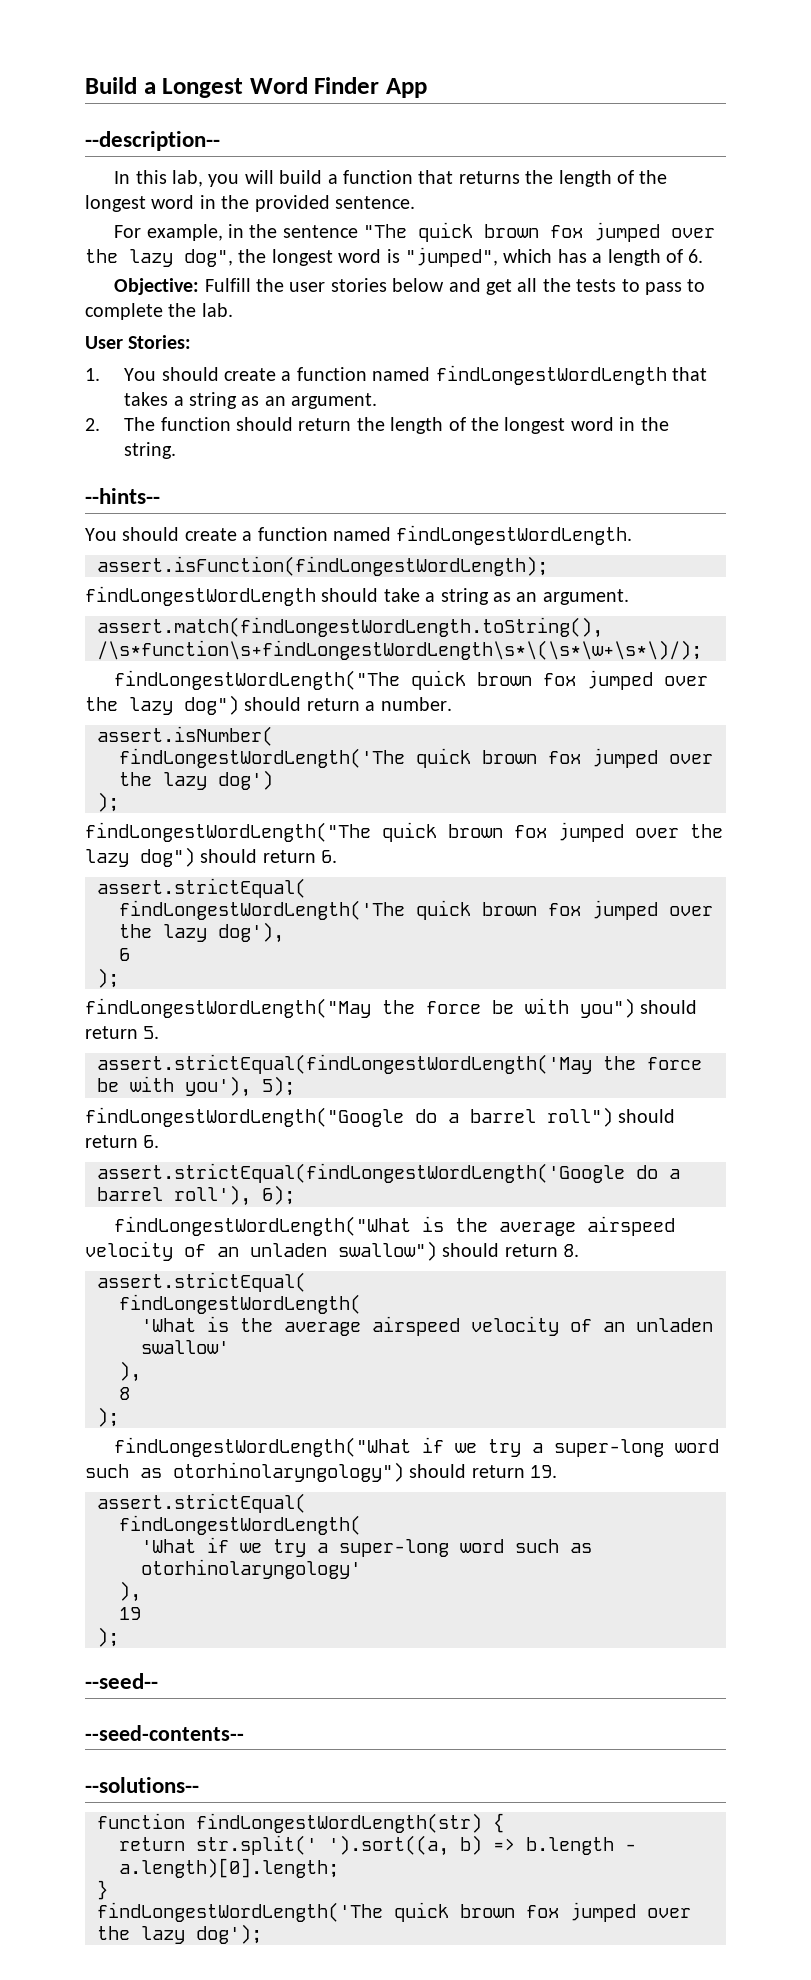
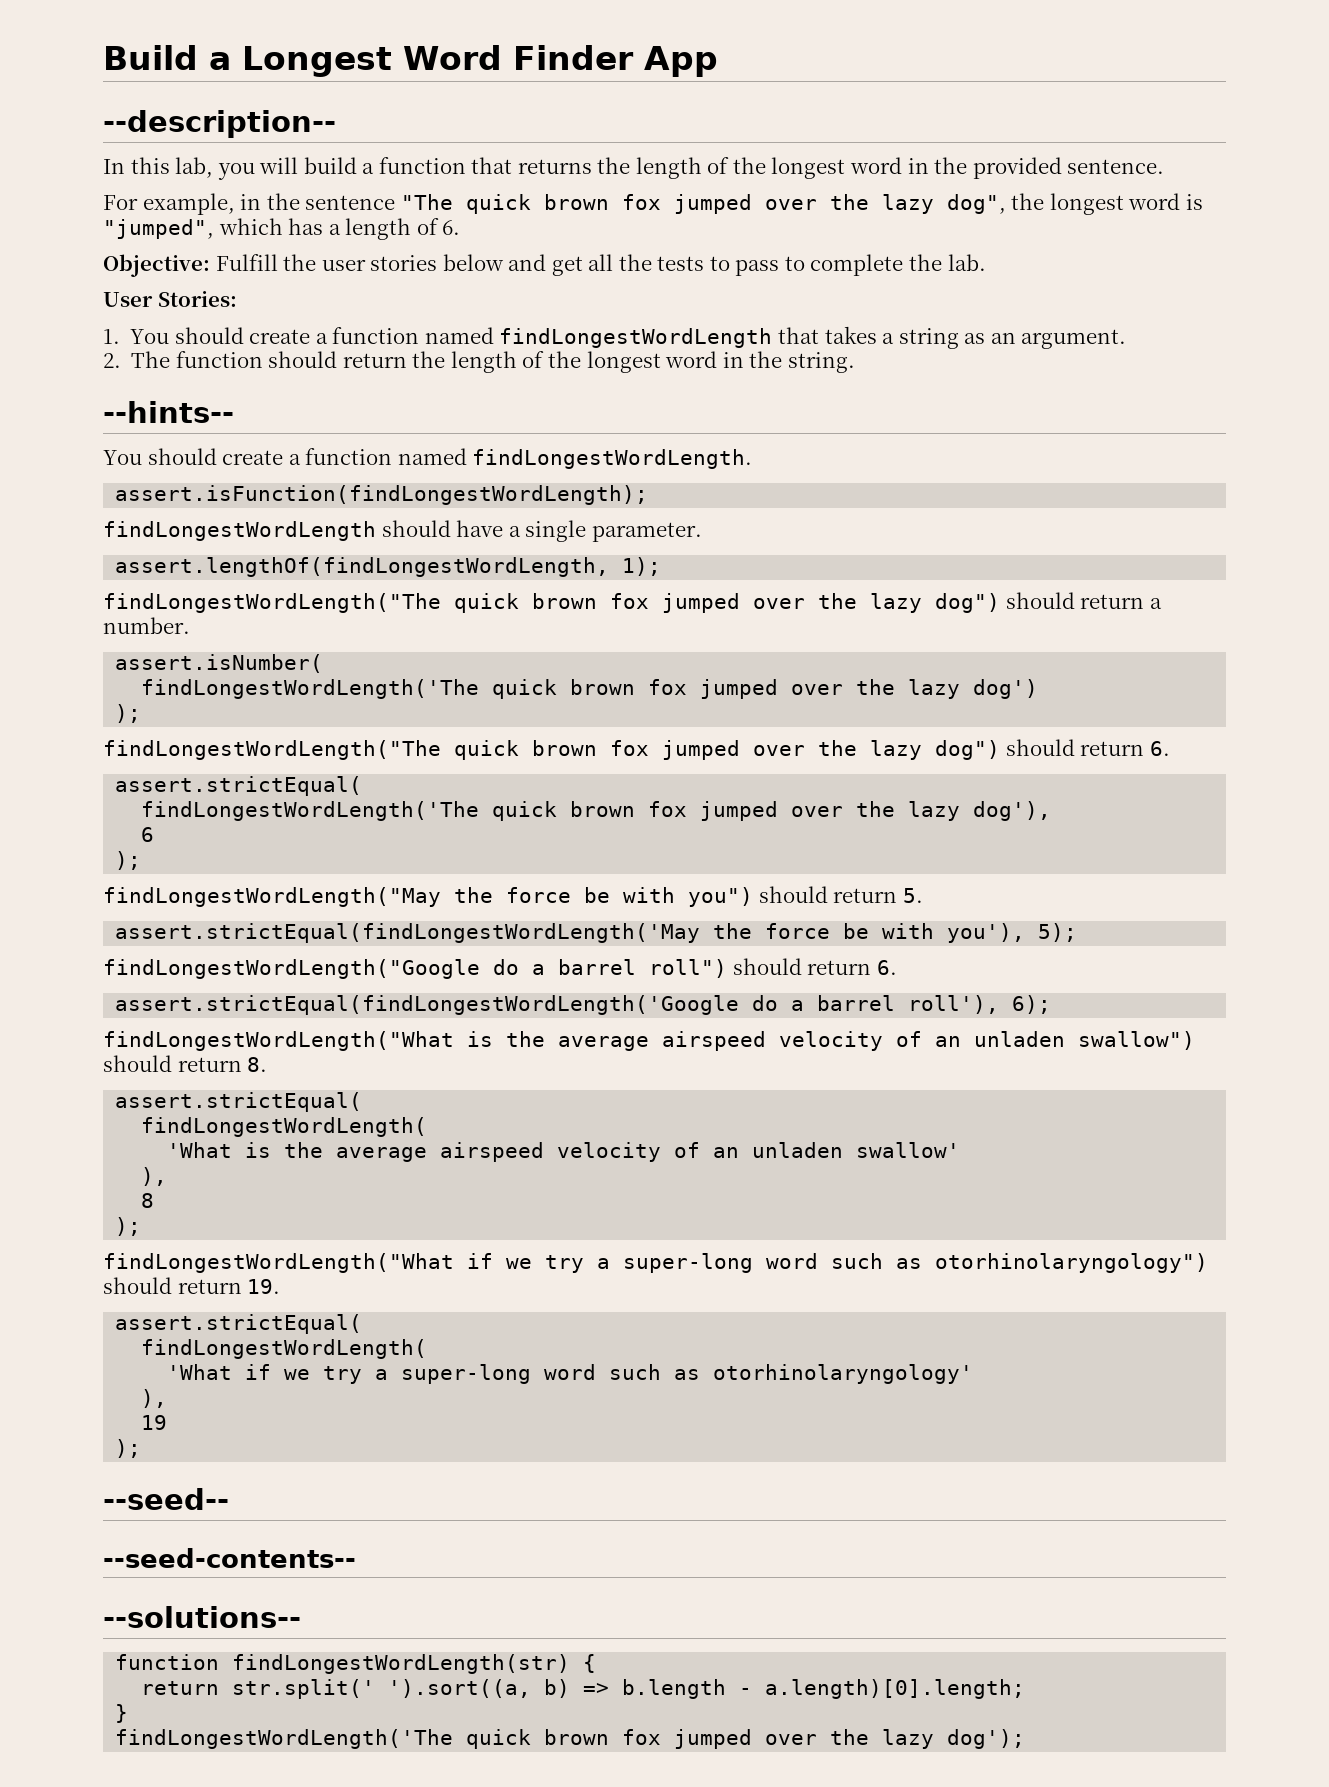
- findLongestWordLength should take a string as an argument.
- assert.match(findLongestWordLength.toString(), /\s*function\s+findLongestWordLength\s*\(\s*\w+\s*\)/);
+ findLongestWordLength should have a single parameter.
+ assert.lengthOf(findLongestWordLength, 1);

